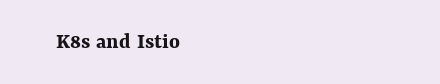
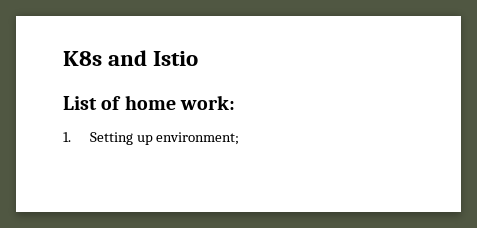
+ List of home work:
+ 1. Setting up environment;

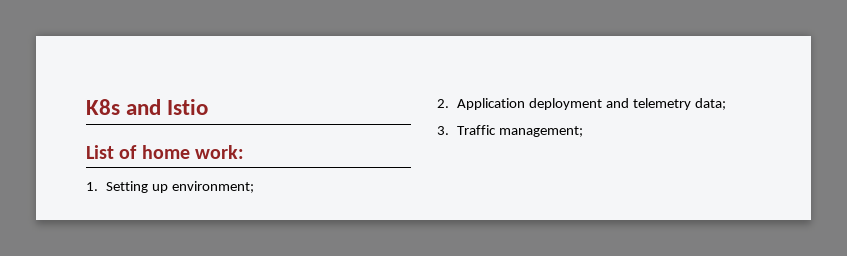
+ 2. Application deployment and telemetry data;
+ 3. Traffic management;

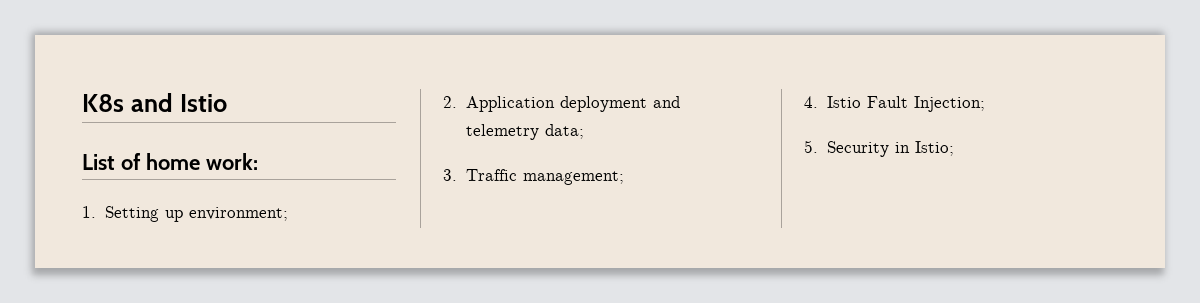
+ 4. Istio Fault Injection;
+ 5. Security in Istio;

